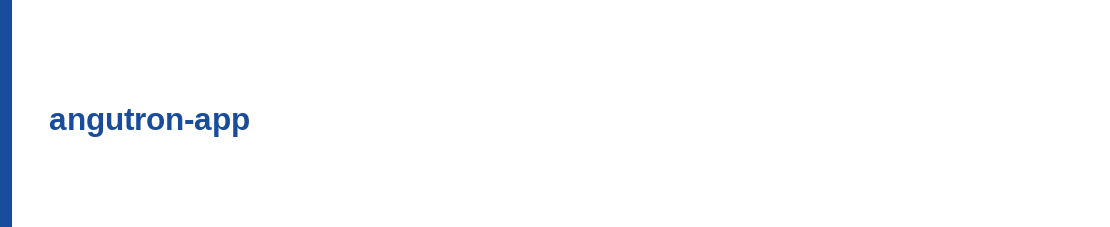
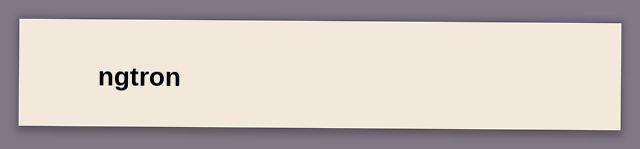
- angutron-app
+ ngtron

